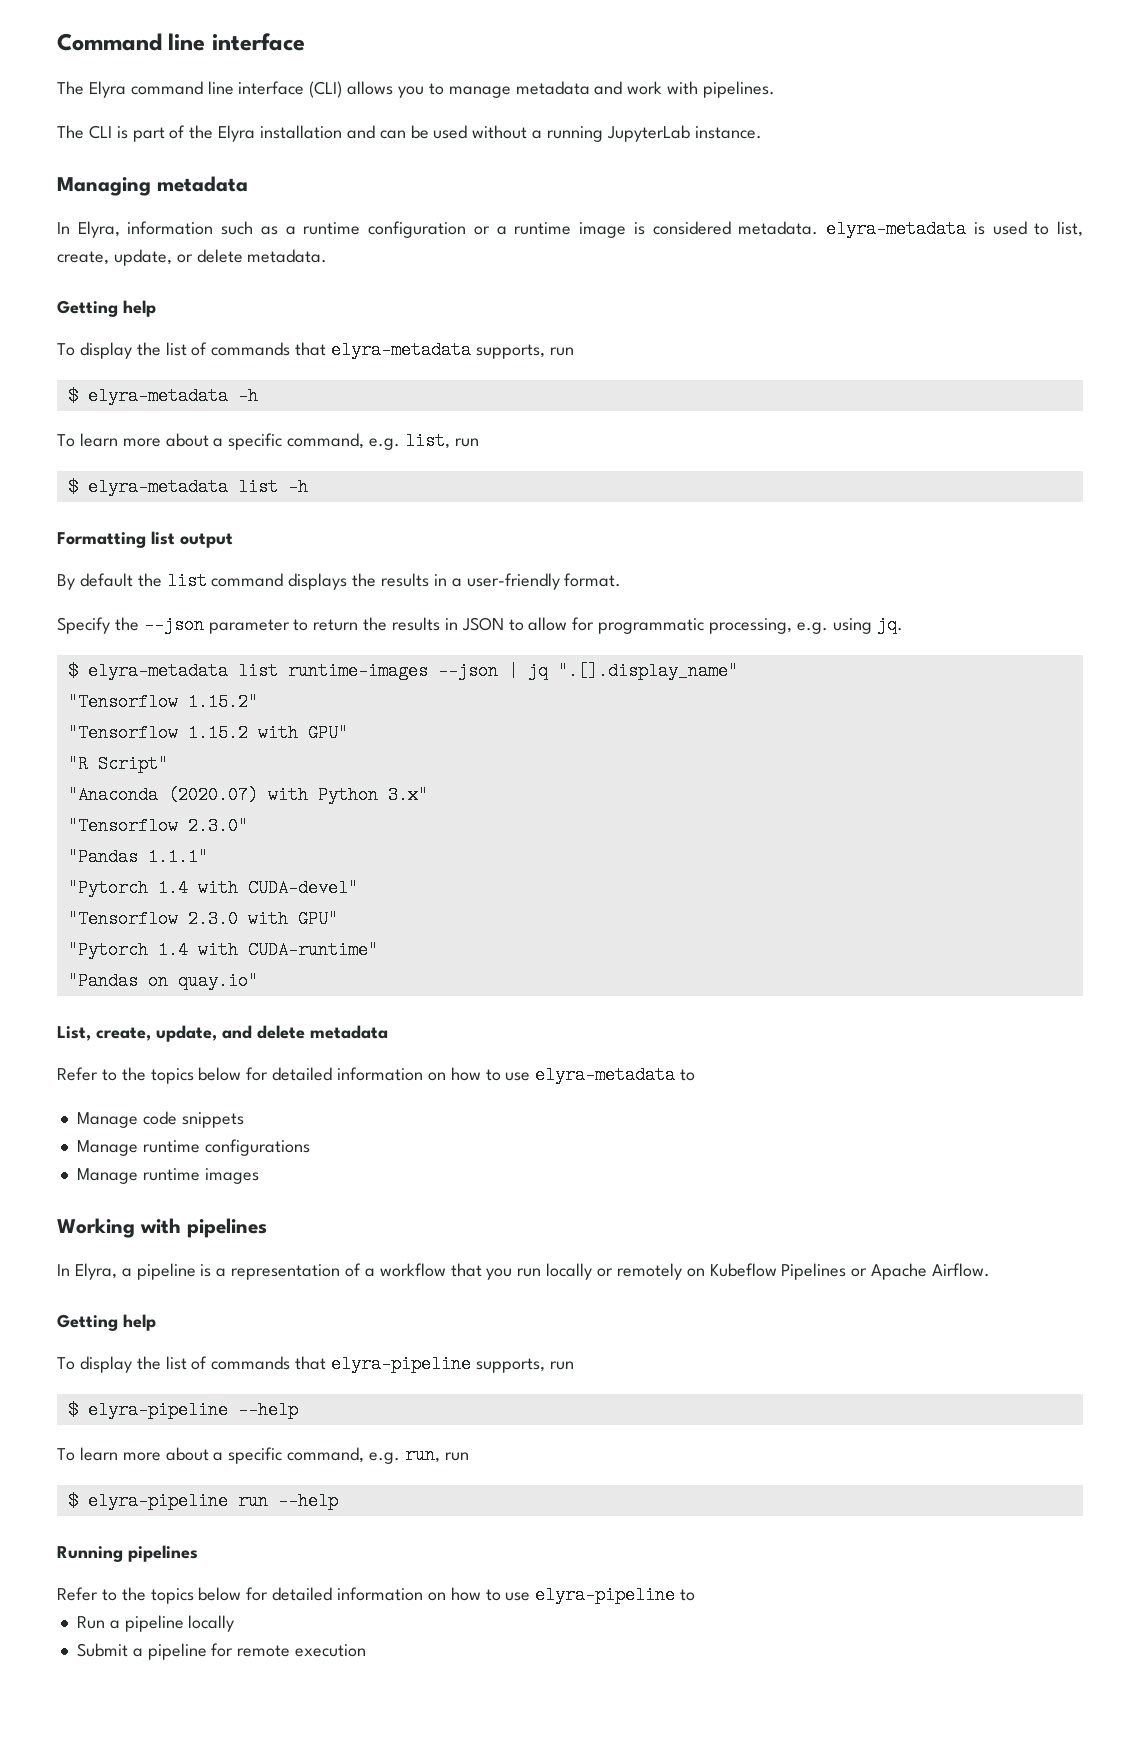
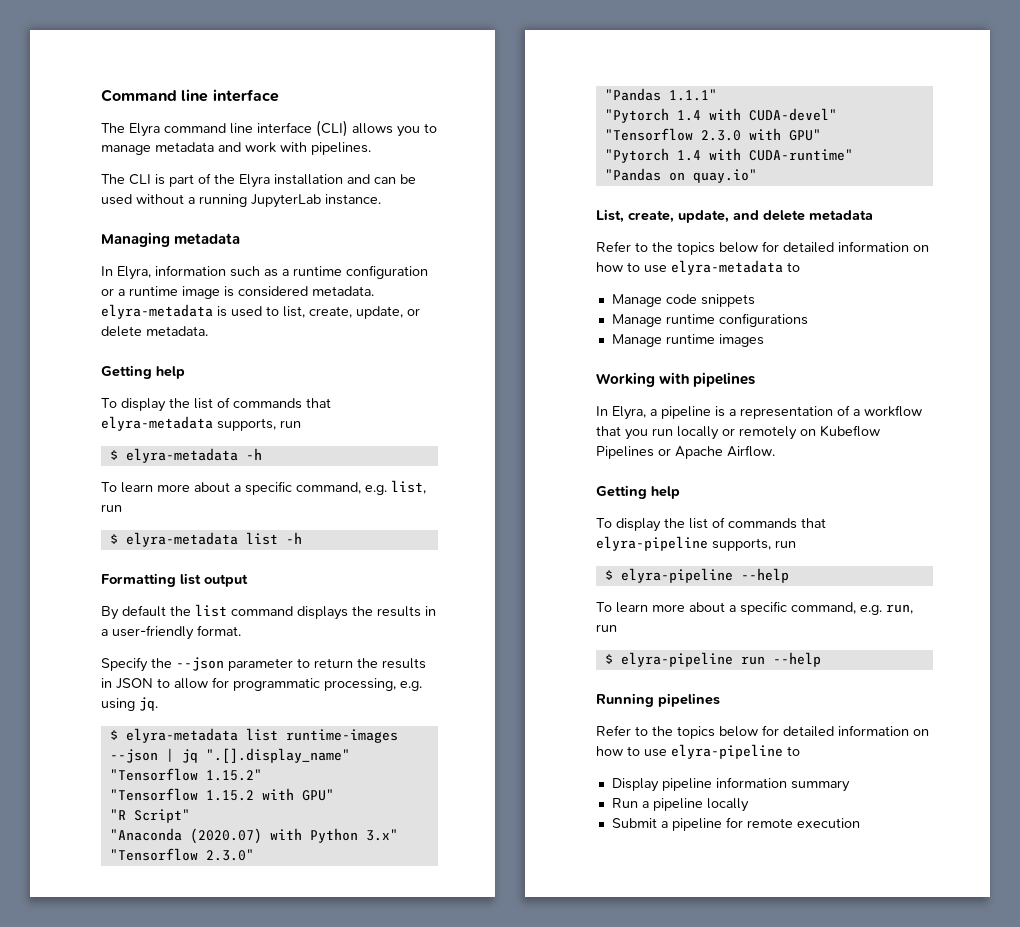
+ Display pipeline information summary

